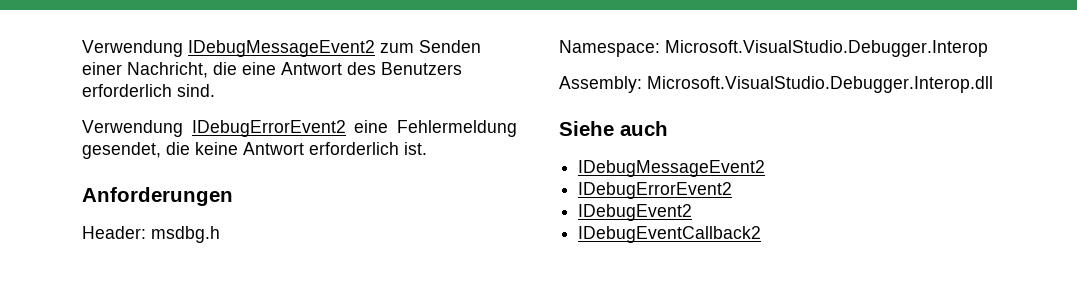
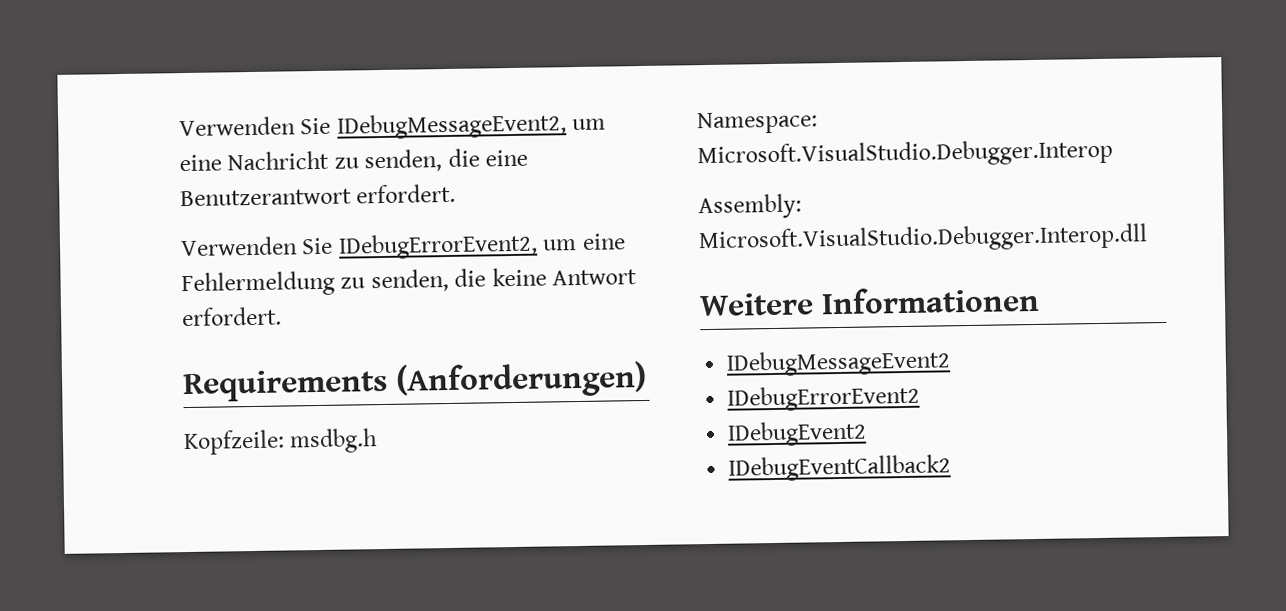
- Verwendung IDebugMessageEvent2 zum Senden einer Nachricht, die eine Antwort des Benutzers erforderlich sind.
- Verwendung IDebugErrorEvent2 eine Fehlermeldung gesendet, die keine Antwort erforderlich ist.
- Anforderungen
- Header: msdbg.h
+ Verwenden Sie IDebugMessageEvent2, um eine Nachricht zu senden, die eine Benutzerantwort erfordert.
+ Verwenden Sie IDebugErrorEvent2, um eine Fehlermeldung zu senden, die keine Antwort erfordert.
+ Requirements (Anforderungen)
+ Kopfzeile: msdbg.h
- Siehe auch
+ Weitere Informationen

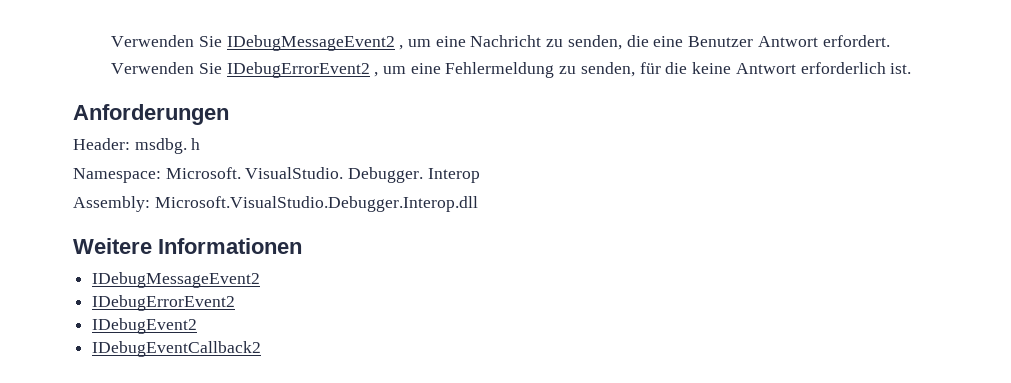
- Verwenden Sie IDebugMessageEvent2, um eine Nachricht zu senden, die eine Benutzerantwort erfordert.
+ Verwenden Sie IDebugMessageEvent2 , um eine Nachricht zu senden, die eine Benutzer Antwort erfordert.
- Verwenden Sie IDebugErrorEvent2, um eine Fehlermeldung zu senden, die keine Antwort erfordert.
- Requirements (Anforderungen)
- Kopfzeile: msdbg.h
- Namespace: Microsoft.VisualStudio.Debugger.Interop
+ Verwenden Sie IDebugErrorEvent2 , um eine Fehlermeldung zu senden, für die keine Antwort erforderlich ist.
+ Anforderungen
+ Header: msdbg. h
+ Namespace: Microsoft. VisualStudio. Debugger. Interop

